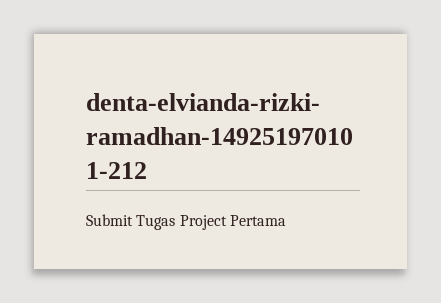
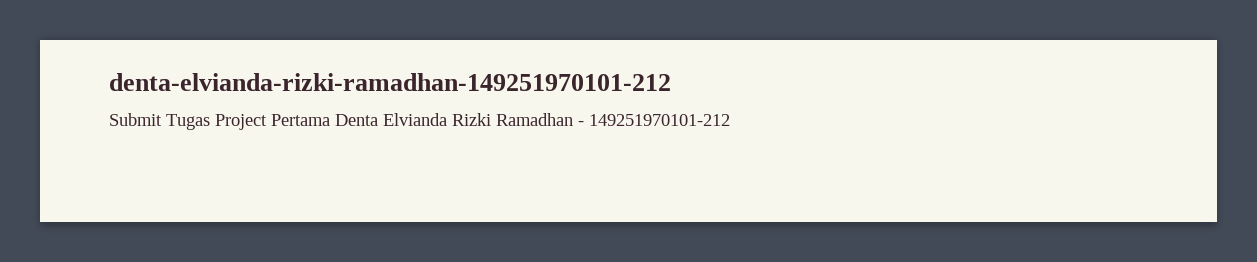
- Submit Tugas Project Pertama
+ Submit Tugas Project Pertama Denta Elvianda Rizki Ramadhan - 149251970101-212

